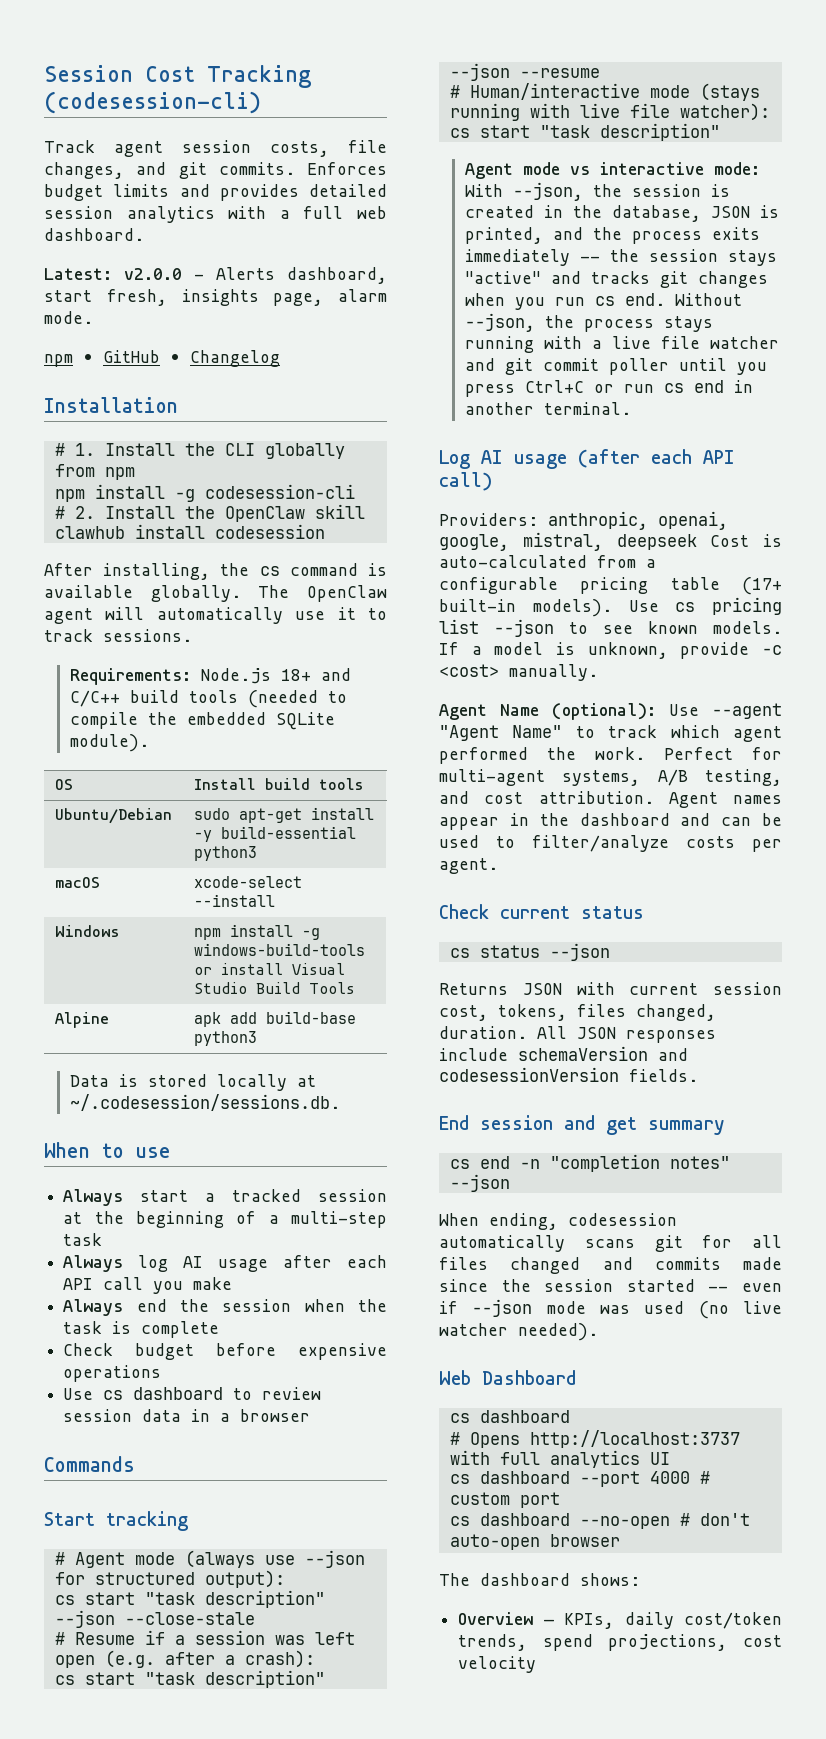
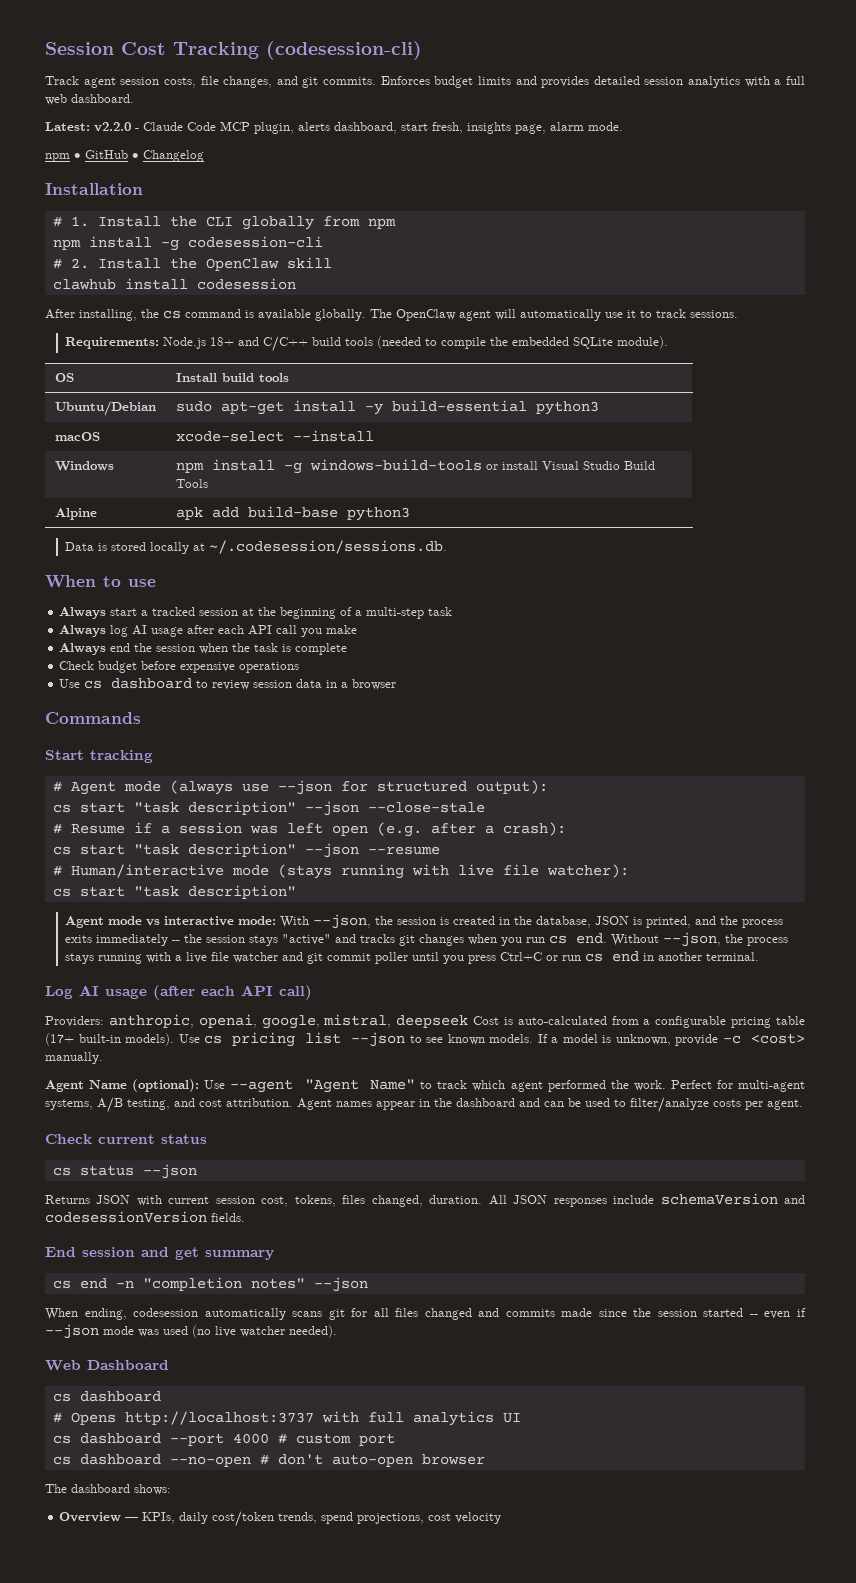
- Latest: v2.0.0 - Alerts dashboard, start fresh, insights page, alarm mode.
+ Latest: v2.2.0 - Claude Code MCP plugin, alerts dashboard, start fresh, insights page, alarm mode.

